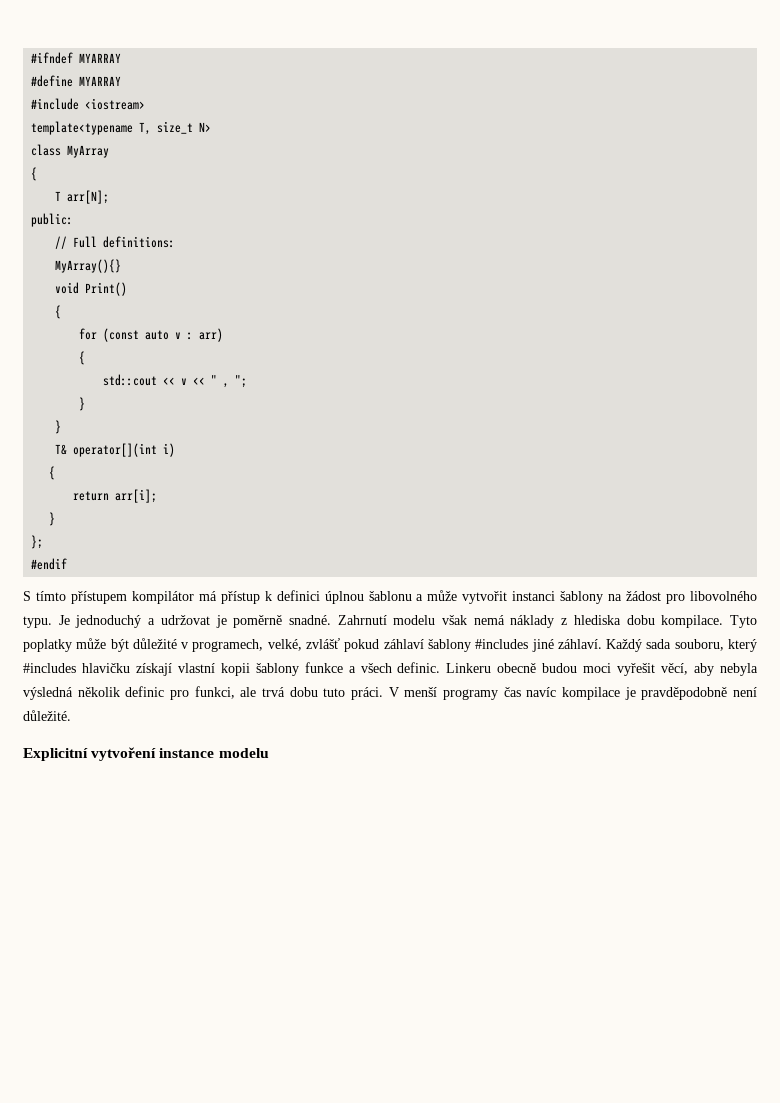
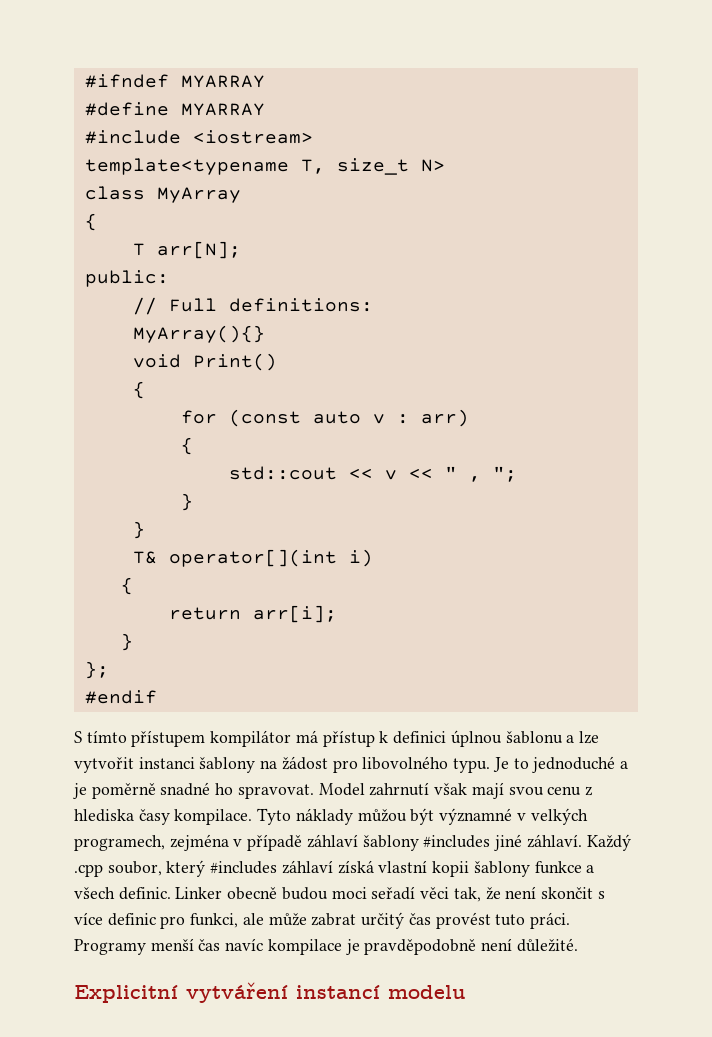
- S tímto přístupem kompilátor má přístup k definici úplnou šablonu a může vytvořit instanci šablony na žádost pro libovolného typu.
+ S tímto přístupem kompilátor má přístup k definici úplnou šablonu a lze vytvořit instanci šablony na žádost pro libovolného typu.
- Je jednoduchý a udržovat je poměrně snadné. Zahrnutí modelu však nemá náklady z hlediska dobu kompilace.
+ Je to jednoduché a je poměrně snadné ho spravovat. Model zahrnutí však mají svou cenu z hlediska časy kompilace.
- Tyto poplatky může být důležité v programech, velké, zvlášť pokud záhlaví šablony #includes jiné záhlaví.
+ Tyto náklady můžou být významné v velkých programech, zejména v případě záhlaví šablony #includes jiné záhlaví.
- Každý sada souboru, který #includes hlavičku získají vlastní kopii šablony funkce a všech definic.
+ Každý .cpp soubor, který #includes záhlaví získá vlastní kopii šablony funkce a všech definic.
- Linkeru obecně budou moci vyřešit věcí, aby nebyla výsledná několik definic pro funkci, ale trvá dobu tuto práci. V menší programy čas navíc kompilace je pravděpodobně není důležité.
+ Linker obecně budou moci seřadí věci tak, že není skončit s více definic pro funkci, ale může zabrat určitý čas provést tuto práci. Programy menší čas navíc kompilace je pravděpodobně není důležité.
- Explicitní vytvoření instance modelu
+ Explicitní vytváření instancí modelu

